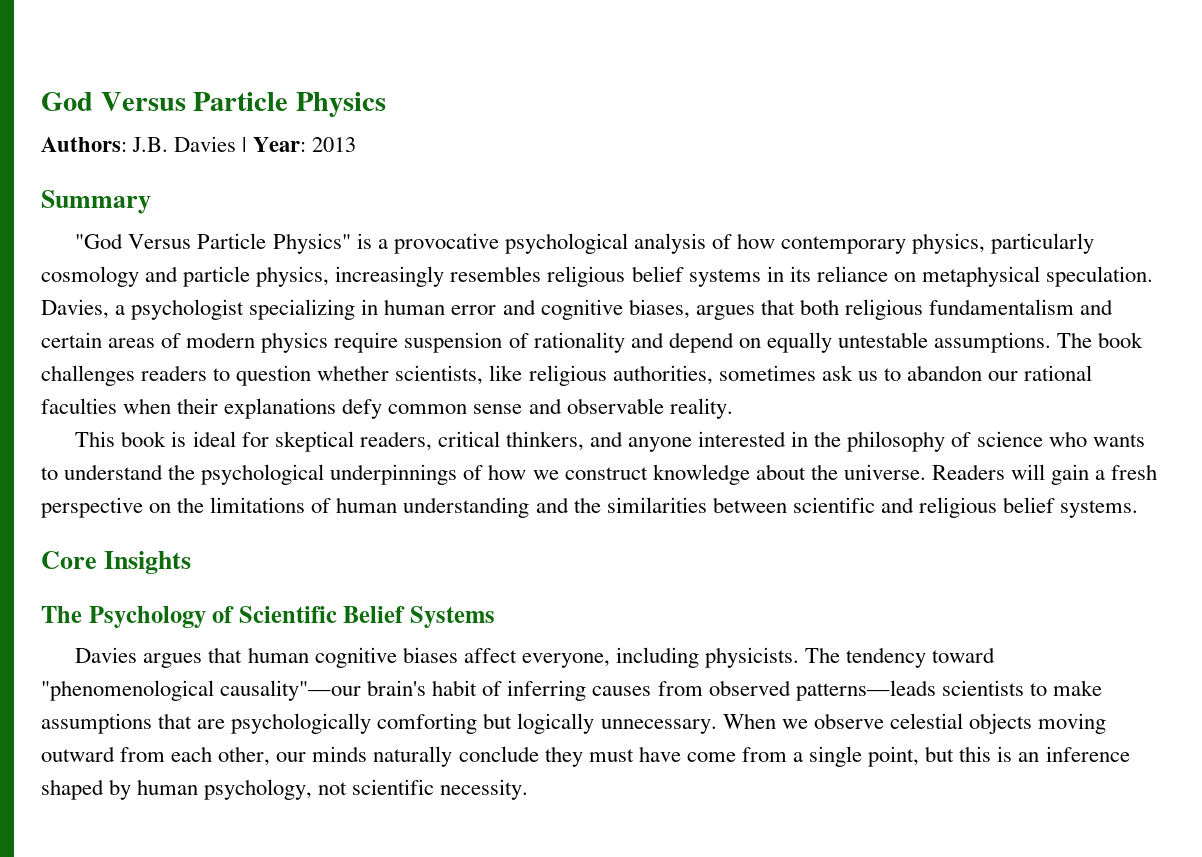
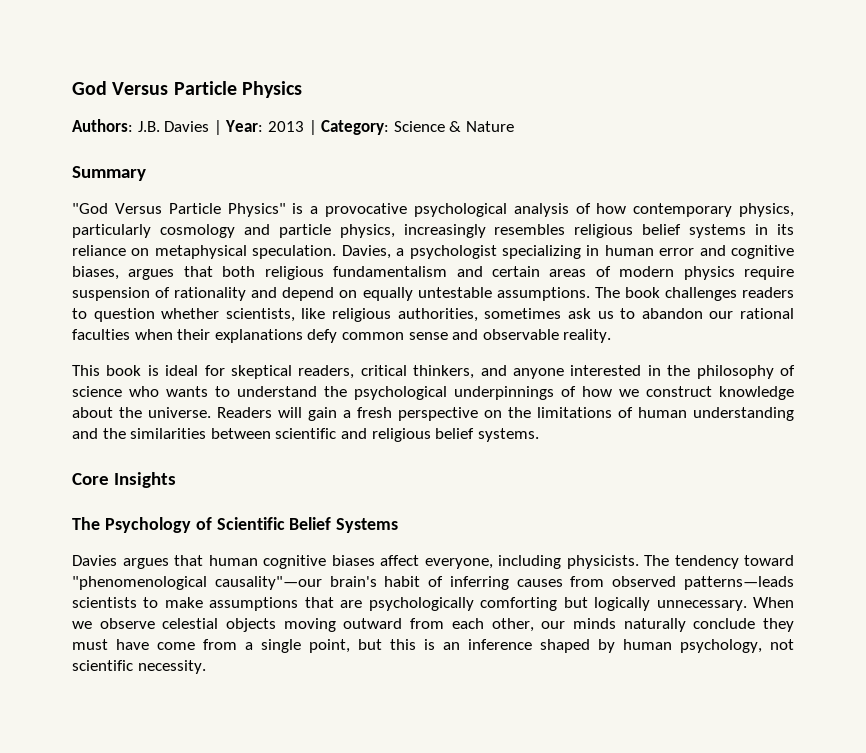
- Authors: J.B. Davies | Year: 2013
+ Authors: J.B. Davies | Year: 2013 | Category: Science & Nature

